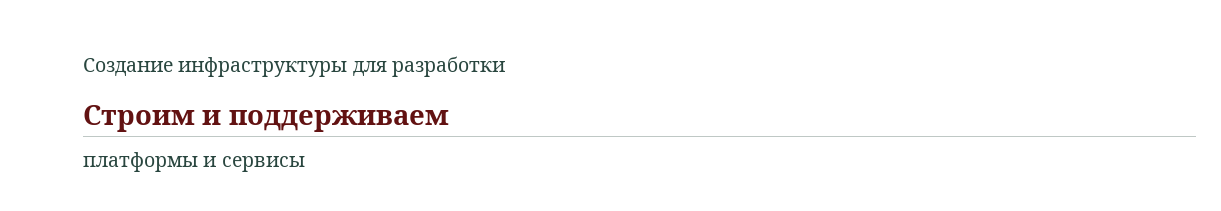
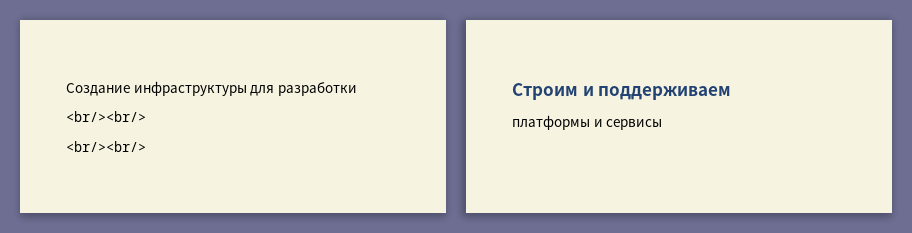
  Создание инфраструктуры для разработки
+ <br/><br/>
+ <br/><br/>

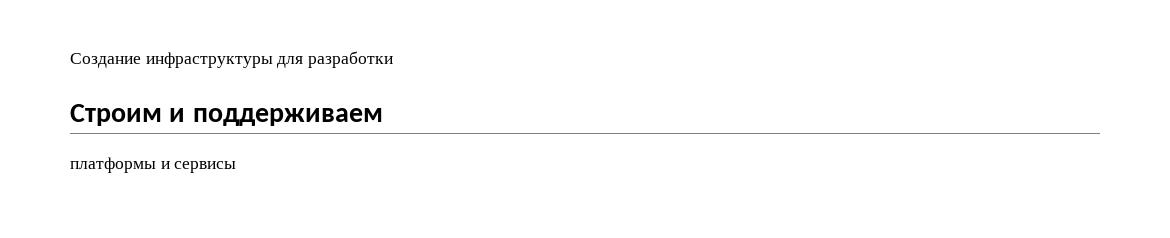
  Создание инфраструктуры для разработки
- <br/><br/>
- <br/><br/>

